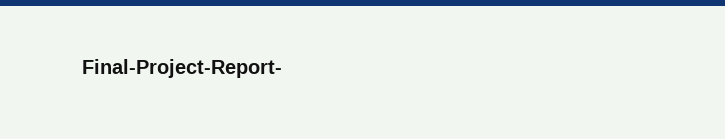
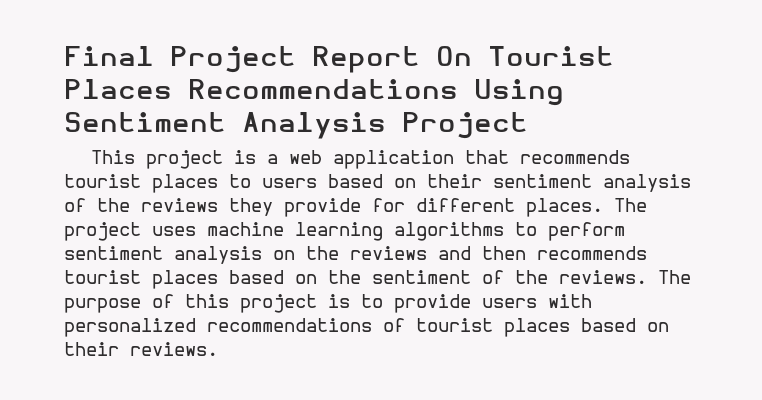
- Final-Project-Report-
+ Final Project Report On Tourist Places Recommendations Using Sentiment Analysis Project
+ This project is a web application that recommends tourist places to users based on their sentiment analysis of the reviews they provide for different places. The project uses machine learning algorithms to perform sentiment analysis on the reviews and then recommends tourist places based on the sentiment of the reviews. The purpose of this project is to provide users with personalized recommendations of tourist places based on their reviews.

